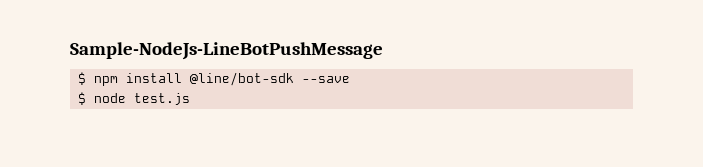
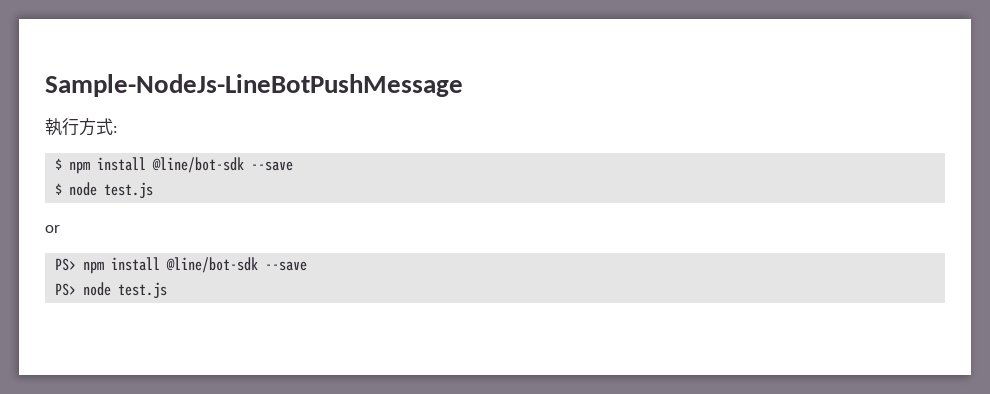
+ 執行方式:
+ or
+ PS> npm install @line/bot-sdk --save
+ PS> node test.js

